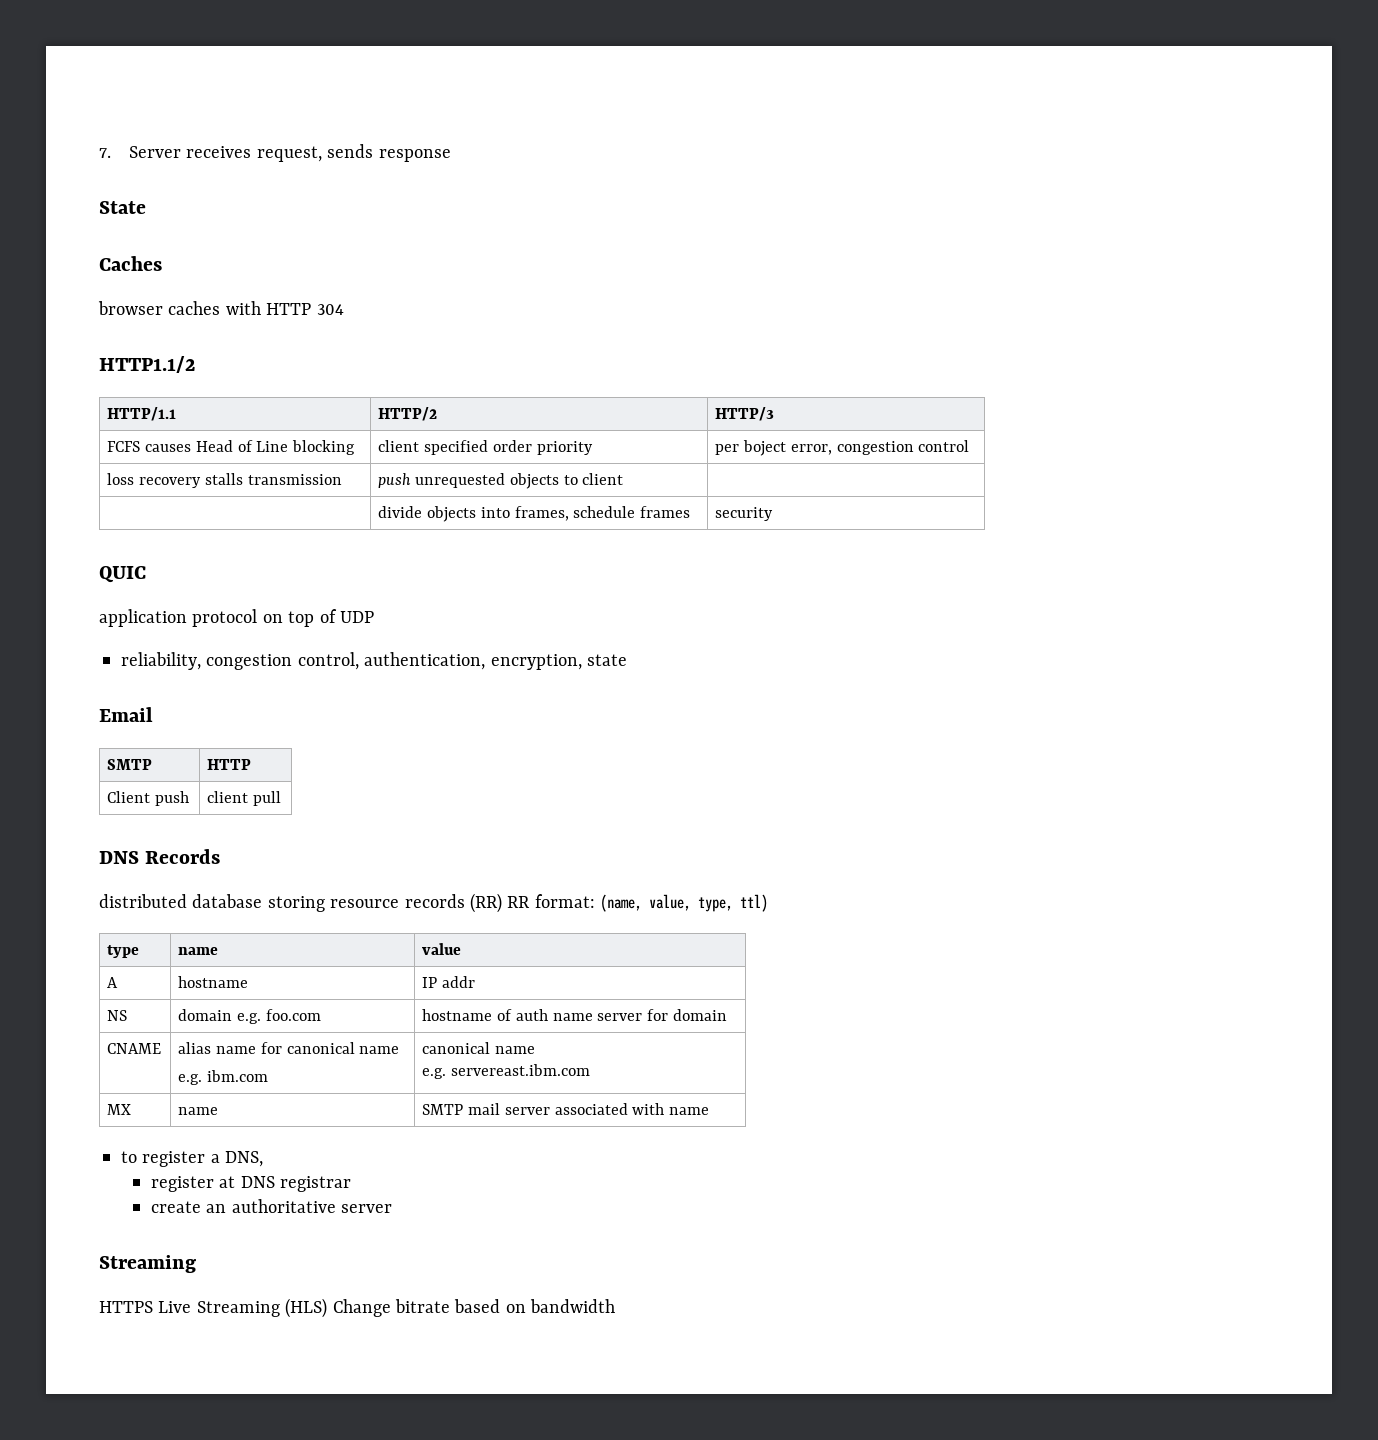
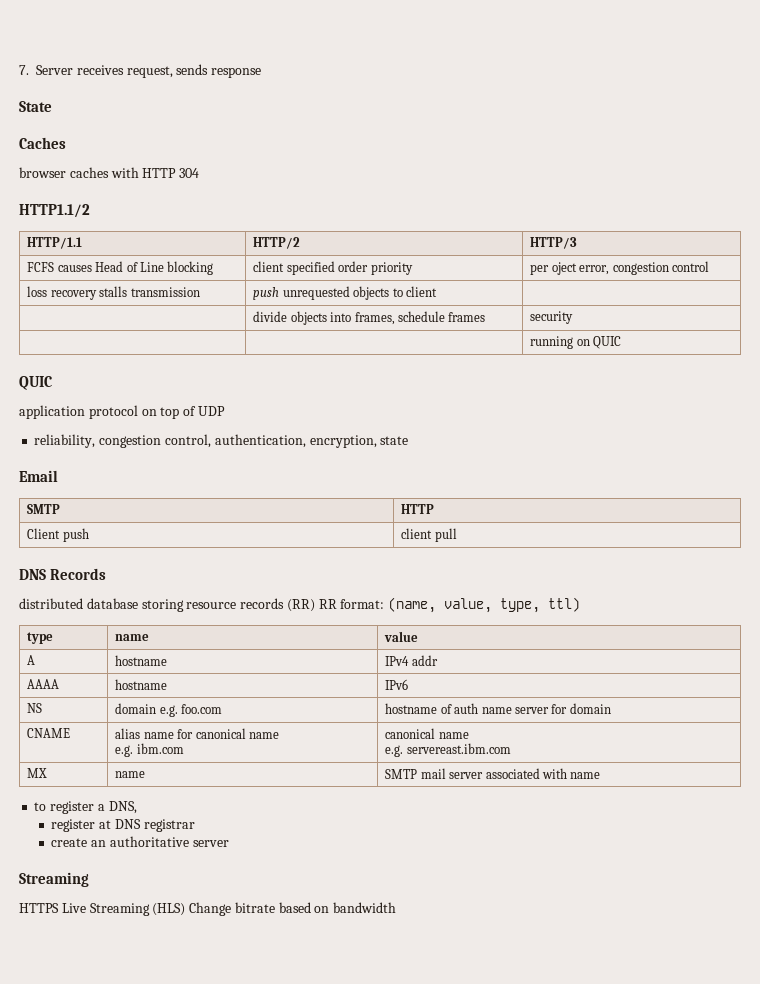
- FCFS causes Head of Line blocking | client specified order priority | per boject error, congestion control
+ FCFS causes Head of Line blocking | client specified order priority | per oject error, congestion control
+ | | running on QUIC
- A | hostname | IP addr
+ A | hostname | IPv4 addr
+ AAAA | hostname | IPv6

